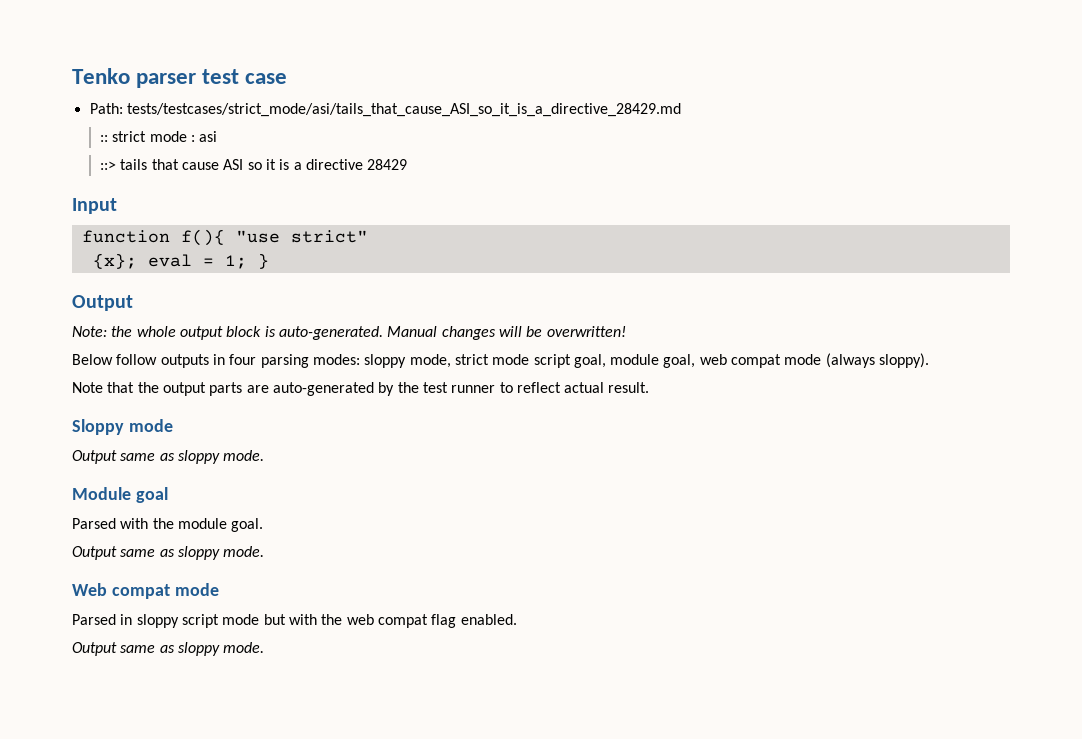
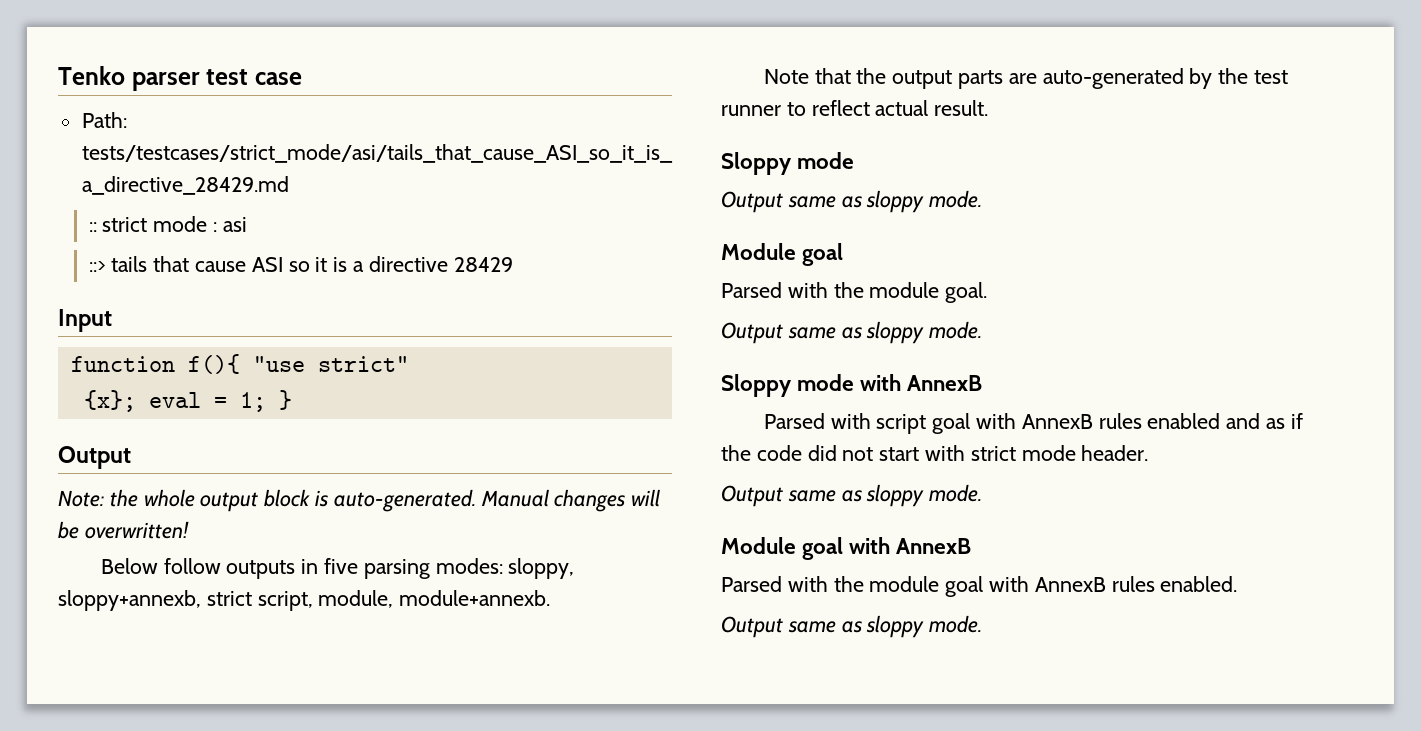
- Below follow outputs in four parsing modes: sloppy mode, strict mode script goal, module goal, web compat mode (always sloppy).
+ Below follow outputs in five parsing modes: sloppy, sloppy+annexb, strict script, module, module+annexb.
- Web compat mode
- Parsed in sloppy script mode but with the web compat flag enabled.
+ Sloppy mode with AnnexB
+ Parsed with script goal with AnnexB rules enabled and as if the code did not start with strict mode header.
+ Output same as sloppy mode.
+ Module goal with AnnexB
+ Parsed with the module goal with AnnexB rules enabled.

